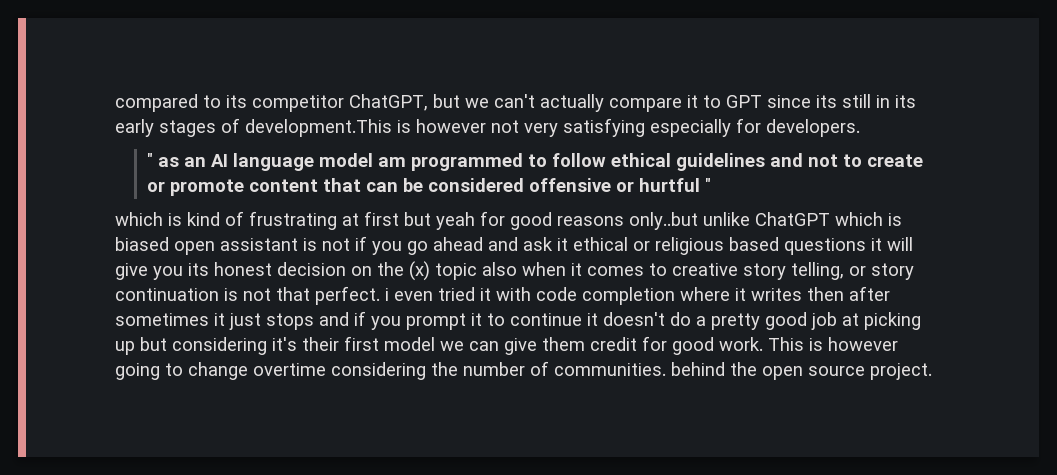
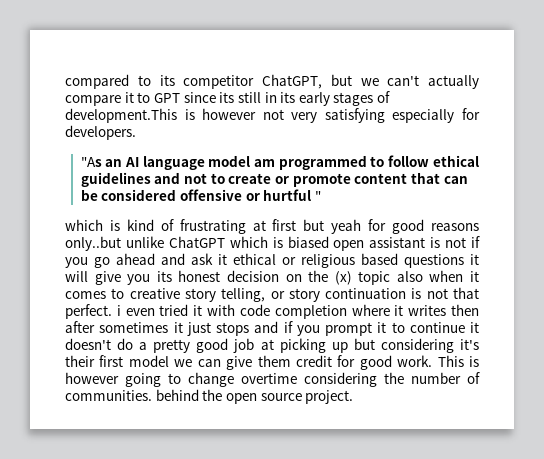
- " as an AI language model am programmed to follow ethical guidelines and not to create or promote content that can be considered offensive or hurtful "
+ "As an AI language model am programmed to follow ethical guidelines and not to create or promote content that can be considered offensive or hurtful "

